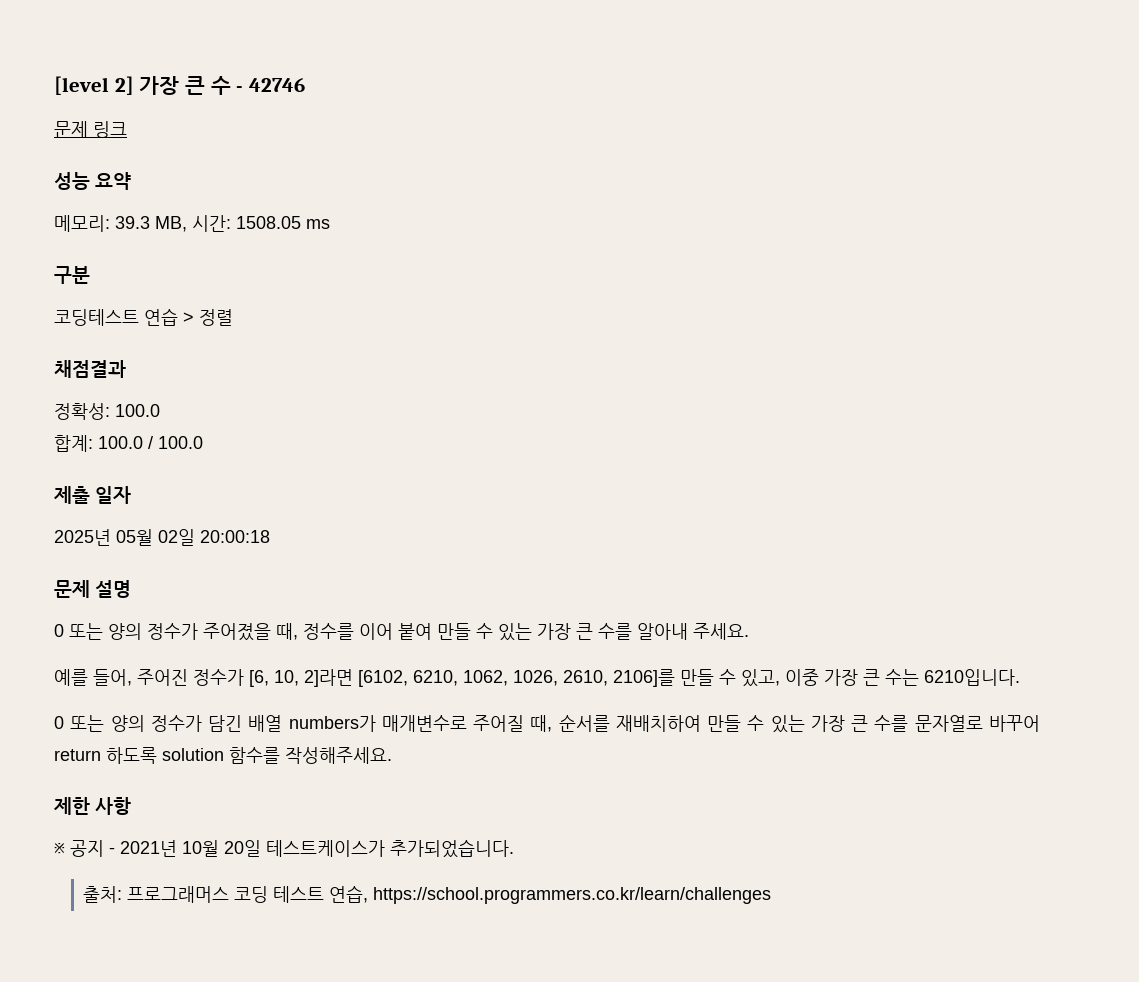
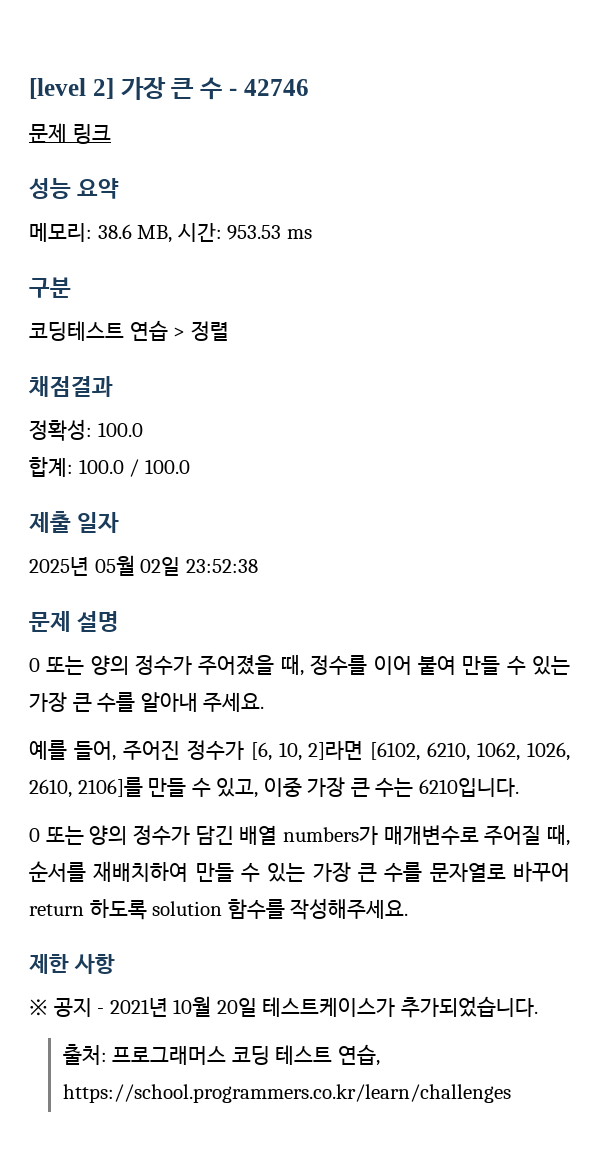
- 메모리: 39.3 MB, 시간: 1508.05 ms
+ 메모리: 38.6 MB, 시간: 953.53 ms
- 2025년 05월 02일 20:00:18
+ 2025년 05월 02일 23:52:38

